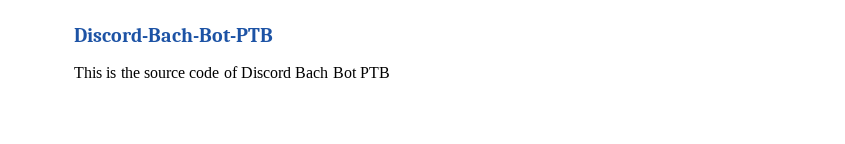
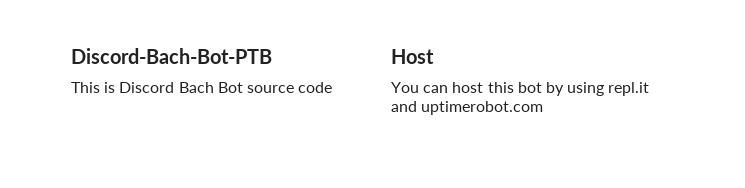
- This is the source code of Discord Bach Bot PTB
+ This is Discord Bach Bot source code
+ Host
+ You can host this bot by using repl.it and uptimerobot.com

